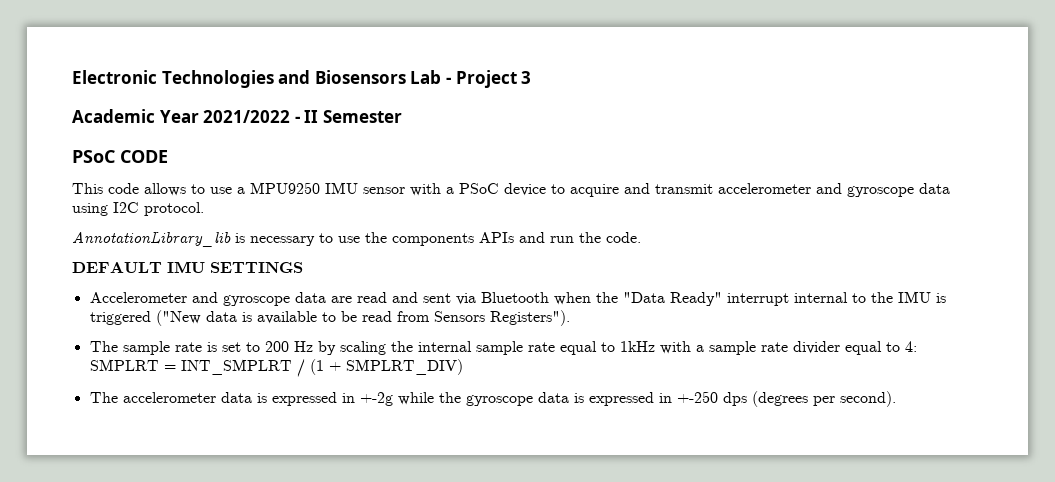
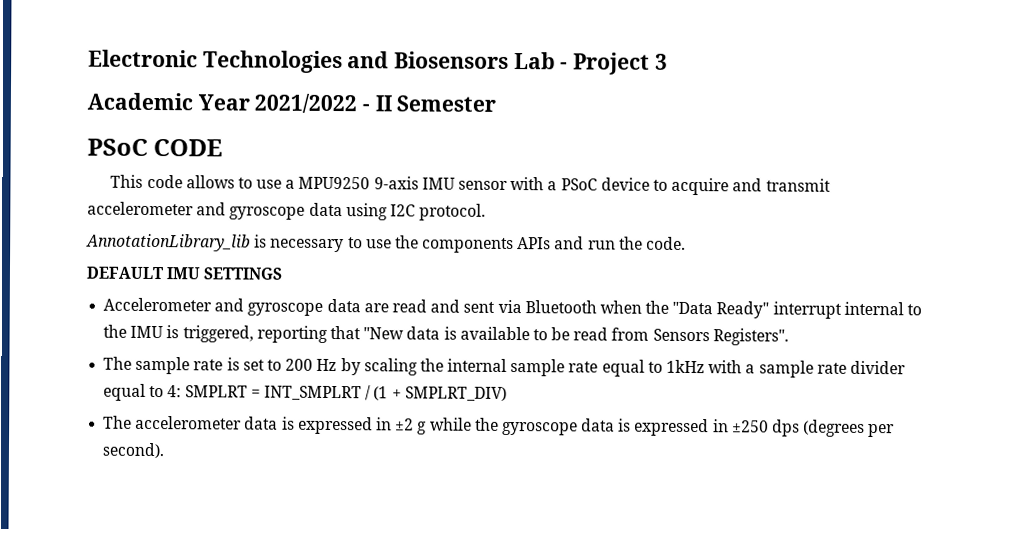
- This code allows to use a MPU9250 IMU sensor with a PSoC device to acquire and transmit accelerometer and gyroscope data using I2C protocol.
+ This code allows to use a MPU9250 9-axis IMU sensor with a PSoC device to acquire and transmit accelerometer and gyroscope data using I2C protocol.
- Accelerometer and gyroscope data are read and sent via Bluetooth when the "Data Ready" interrupt internal to the IMU is triggered ("New data is available to be read from Sensors Registers").
+ Accelerometer and gyroscope data are read and sent via Bluetooth when the "Data Ready" interrupt internal to the IMU is triggered, reporting that "New data is available to be read from Sensors Registers".
- The accelerometer data is expressed in +-2g while the gyroscope data is expressed in +-250 dps (degrees per second).
+ The accelerometer data is expressed in ±2 g while the gyroscope data is expressed in ±250 dps (degrees per second).

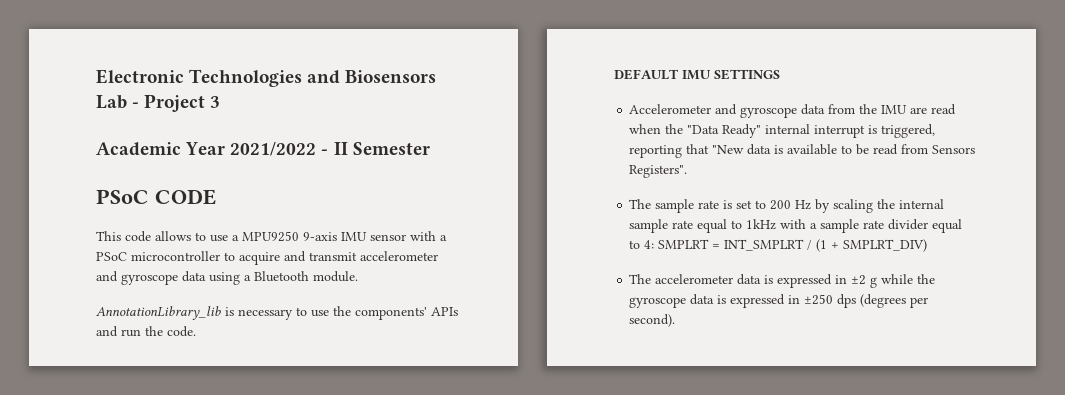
- This code allows to use a MPU9250 9-axis IMU sensor with a PSoC device to acquire and transmit accelerometer and gyroscope data using I2C protocol.
+ This code allows to use a MPU9250 9-axis IMU sensor with a PSoC microcontroller to acquire and transmit accelerometer and gyroscope data using a Bluetooth module.
- AnnotationLibrary_lib is necessary to use the components APIs and run the code.
+ AnnotationLibrary_lib is necessary to use the components' APIs and run the code.
- Accelerometer and gyroscope data are read and sent via Bluetooth when the "Data Ready" interrupt internal to the IMU is triggered, reporting that "New data is available to be read from Sensors Registers".
+ Accelerometer and gyroscope data from the IMU are read when the "Data Ready" internal interrupt is triggered, reporting that "New data is available to be read from Sensors Registers".

